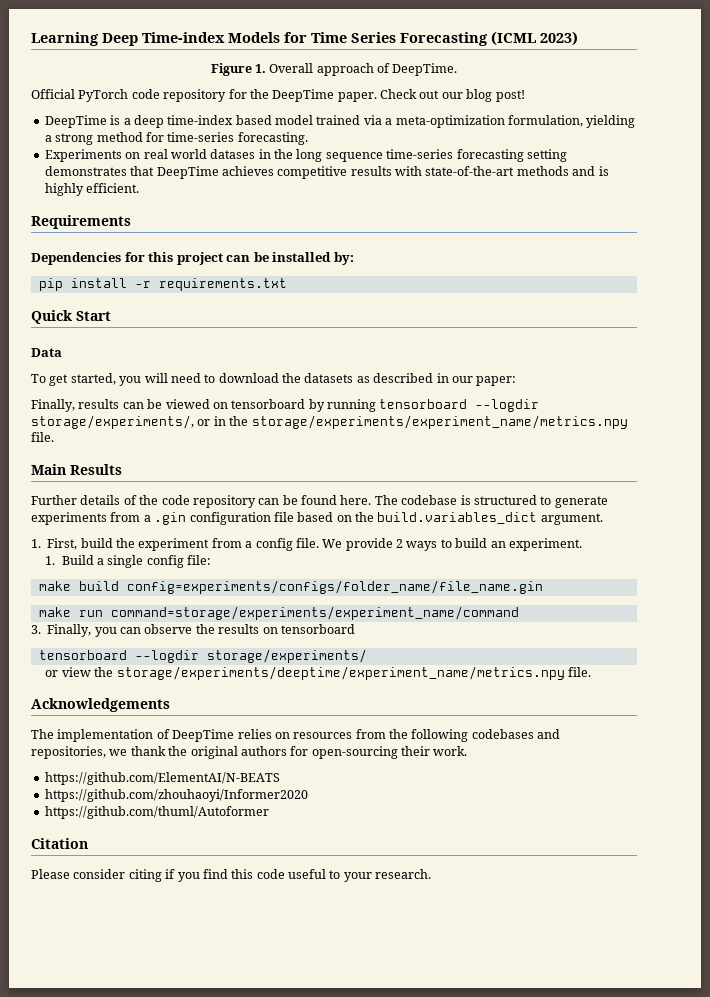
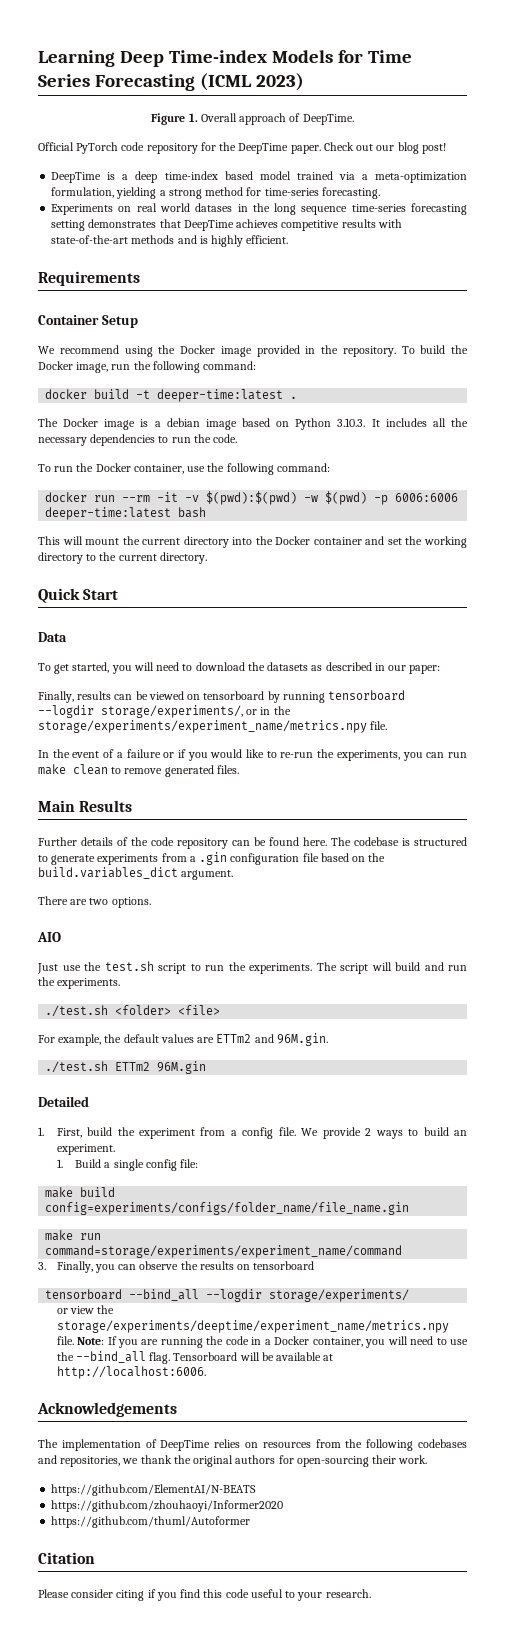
- Dependencies for this project can be installed by:
- pip install -r requirements.txt
+ Container Setup
+ We recommend using the Docker image provided in the repository. To build the Docker image, run the following command:
+ docker build -t deeper-time:latest .
+ The Docker image is a debian image based on Python 3.10.3. It includes all the necessary dependencies to run the code.
+ To run the Docker container, use the following command:
+ docker run --rm -it -v $(pwd):$(pwd) -w $(pwd) -p 6006:6006 deeper-time:latest bash
+ This will mount the current directory into the Docker container and set the working directory to the current directory.
+ In the event of a failure or if you would like to re-run the experiments, you can run make clean to remove generated files.
+ There are two options.
+ AIO
+ Just use the test.sh script to run the experiments. The script will build and run the experiments.
+ ./test.sh <folder> <file>
+ For example, the default values are ETTm2 and 96M.gin.
+ ./test.sh ETTm2 96M.gin
+ Detailed
- tensorboard --logdir storage/experiments/
+ tensorboard --bind_all --logdir storage/experiments/
+ Note: If you are running the code in a Docker container, you will need to use the --bind_all flag. Tensorboard will be available at http://localhost:6006.

